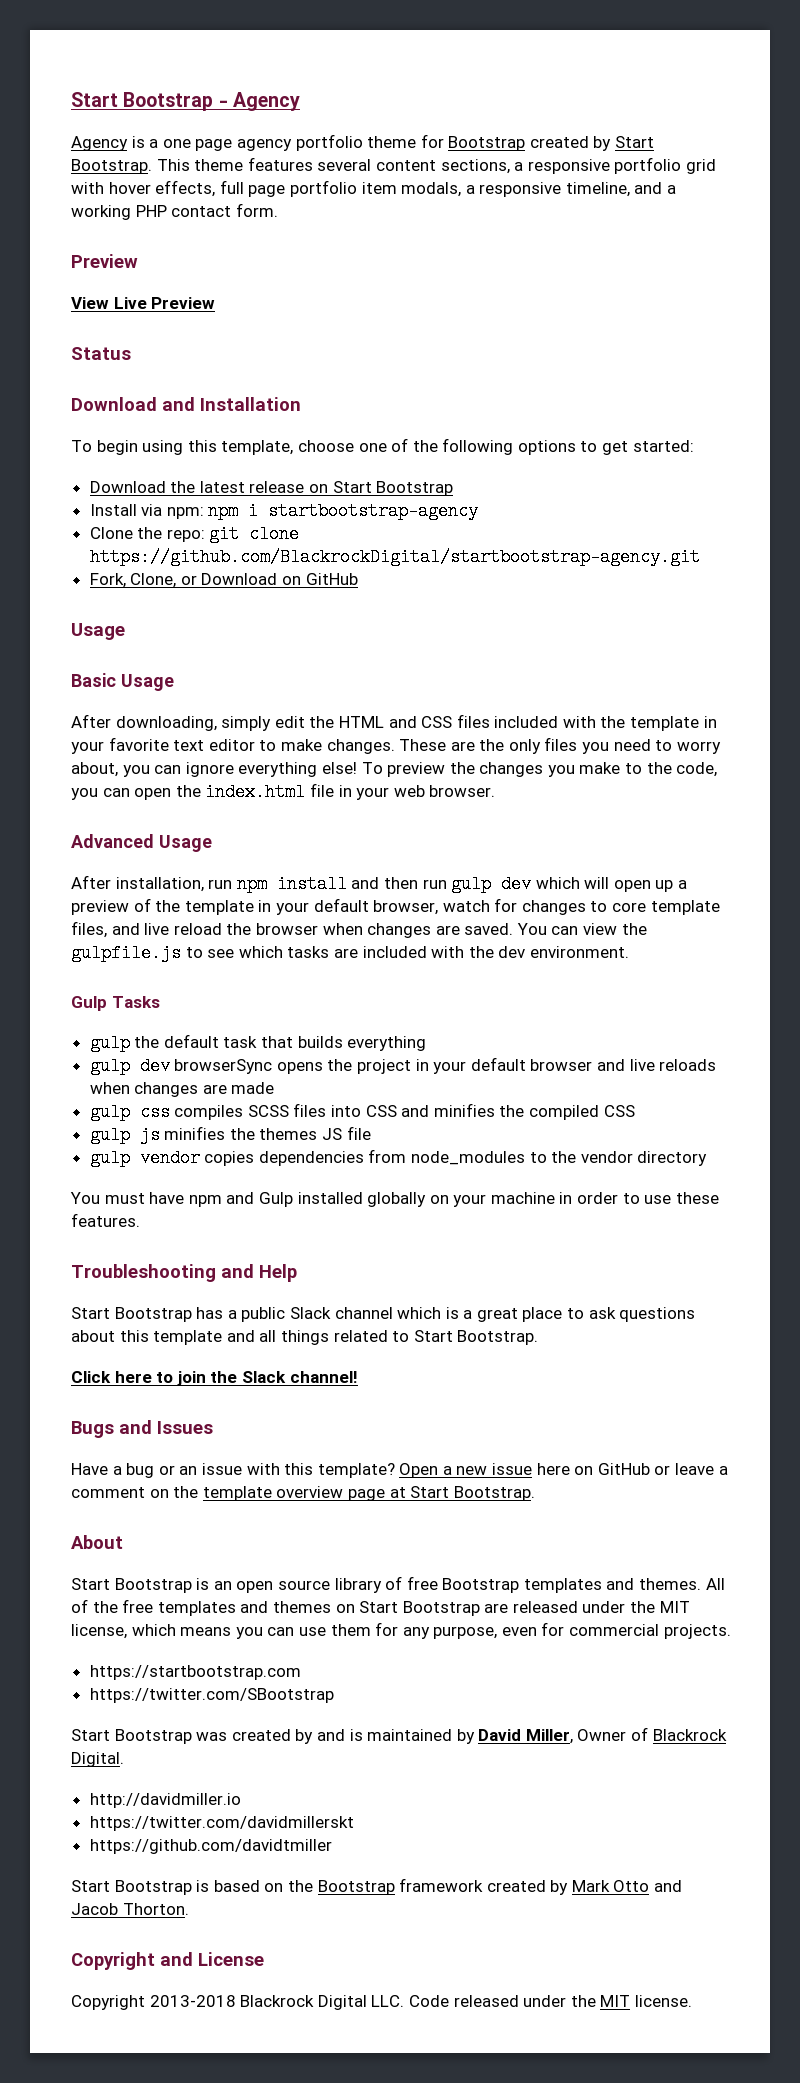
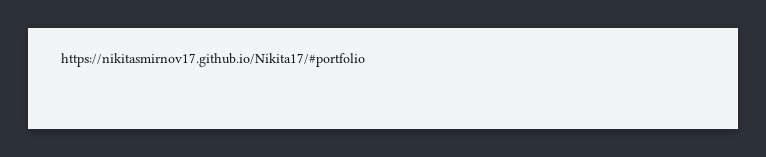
- Start Bootstrap - Agency
- Agency is a one page agency portfolio theme for Bootstrap created by Start Bootstrap. This theme features several content sections, a responsive portfolio grid with hover effects, full page portfolio item modals, a responsive timeline, and a working PHP contact form.
- Preview
- View Live Preview
- Status
- Download and Installation
- To begin using this template, choose one of the following options to get started:
- Download the latest release on Start Bootstrap
- Install via npm: npm i startbootstrap-agency
- Clone the repo: git clone https://github.com/BlackrockDigital/startbootstrap-agency.git
- Fork, Clone, or Download on GitHub
- Usage
- Basic Usage
- After downloading, simply edit the HTML and CSS files included with the template in your favorite text editor to make changes. These are the only files you need to worry about, you can ignore everything else! To preview the changes you make to the code, you can open the index.html file in your web browser.
- Advanced Usage
- After installation, run npm install and then run gulp dev which will open up a preview of the template in your default browser, watch for changes to core template files, and live reload the browser when changes are saved. You can view the gulpfile.js to see which tasks are included with the dev environment.
- Gulp Tasks
- gulp the default task that builds everything
- gulp dev browserSync opens the project in your default browser and live reloads when changes are made
- gulp css compiles SCSS files into CSS and minifies the compiled CSS
- gulp js minifies the themes JS file
- gulp vendor copies dependencies from node_modules to the vendor directory
- You must have npm and Gulp installed globally on your machine in order to use these features.
- Troubleshooting and Help
- Start Bootstrap has a public Slack channel which is a great place to ask questions about this template and all things related to Start Bootstrap.
- Click here to join the Slack channel!
- Bugs and Issues
- Have a bug or an issue with this template? Open a new issue here on GitHub or leave a comment on the template overview page at Start Bootstrap.
- About
- Start Bootstrap is an open source library of free Bootstrap templates and themes. All of the free templates and themes on Start Bootstrap are released under the MIT license, which means you can use them for any purpose, even for commercial projects.
- https://startbootstrap.com
- https://twitter.com/SBootstrap
- Start Bootstrap was created by and is maintained by David Miller, Owner of Blackrock Digital.
- http://davidmiller.io
- https://twitter.com/davidmillerskt
- https://github.com/davidtmiller
- Start Bootstrap is based on the Bootstrap framework created by Mark Otto and Jacob Thorton.
- Copyright and License
- Copyright 2013-2018 Blackrock Digital LLC. Code released under the MIT license.
+ https://nikitasmirnov17.github.io/Nikita17/#portfolio

